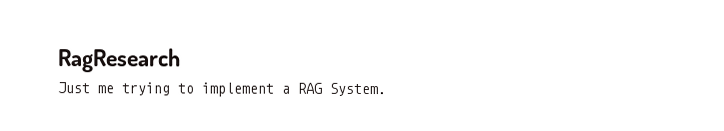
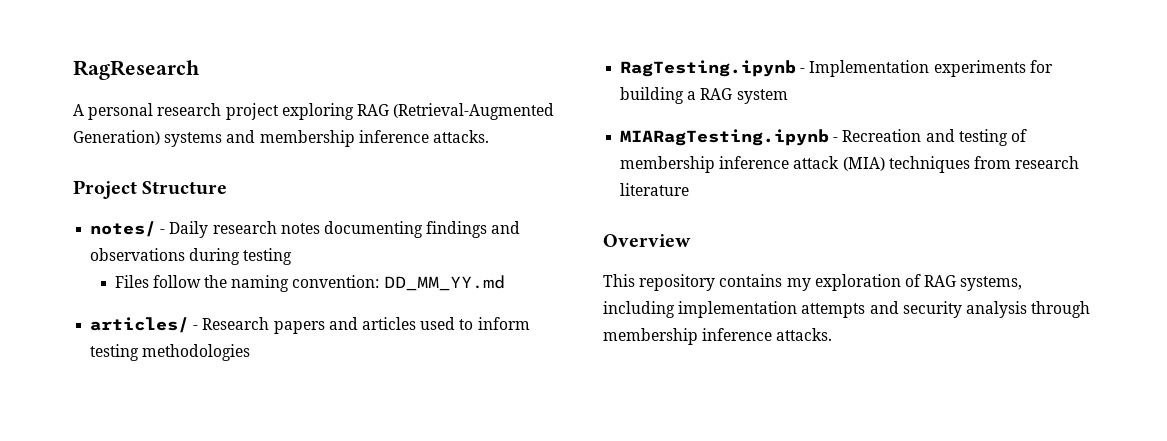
- Just me trying to implement a RAG System.
+ A personal research project exploring RAG (Retrieval-Augmented Generation) systems and membership inference attacks.
+ Project Structure
+ notes/ - Daily research notes documenting findings and observations during testing
+ Files follow the naming convention: DD_MM_YY.md
+ articles/ - Research papers and articles used to inform testing methodologies
+ RagTesting.ipynb - Implementation experiments for building a RAG system
+ MIARagTesting.ipynb - Recreation and testing of membership inference attack (MIA) techniques from research literature
+ Overview
+ This repository contains my exploration of RAG systems, including implementation attempts and security analysis through membership inference attacks.

